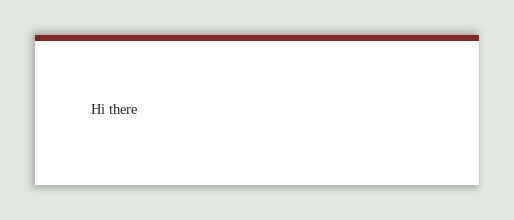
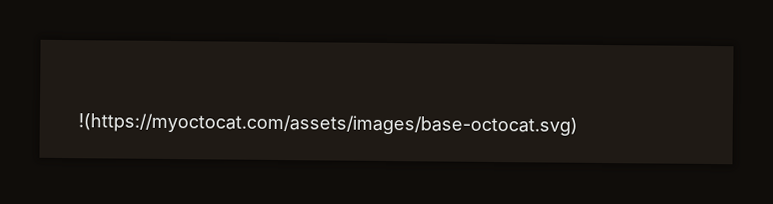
- Hi there
+ !(https://myoctocat.com/assets/images/base-octocat.svg)

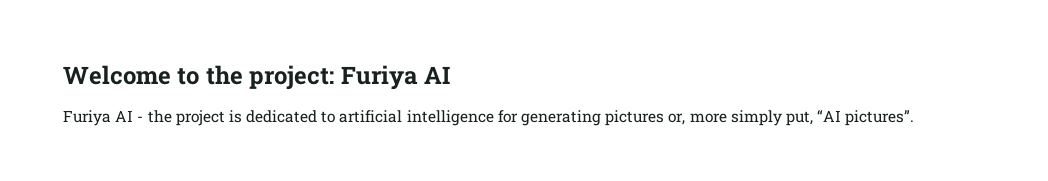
- !(https://myoctocat.com/assets/images/base-octocat.svg)
+ Welcome to the project: Furiya AI
+ Furiya AI - the project is dedicated to artificial intelligence for generating pictures or, more simply put, “AI pictures”.

